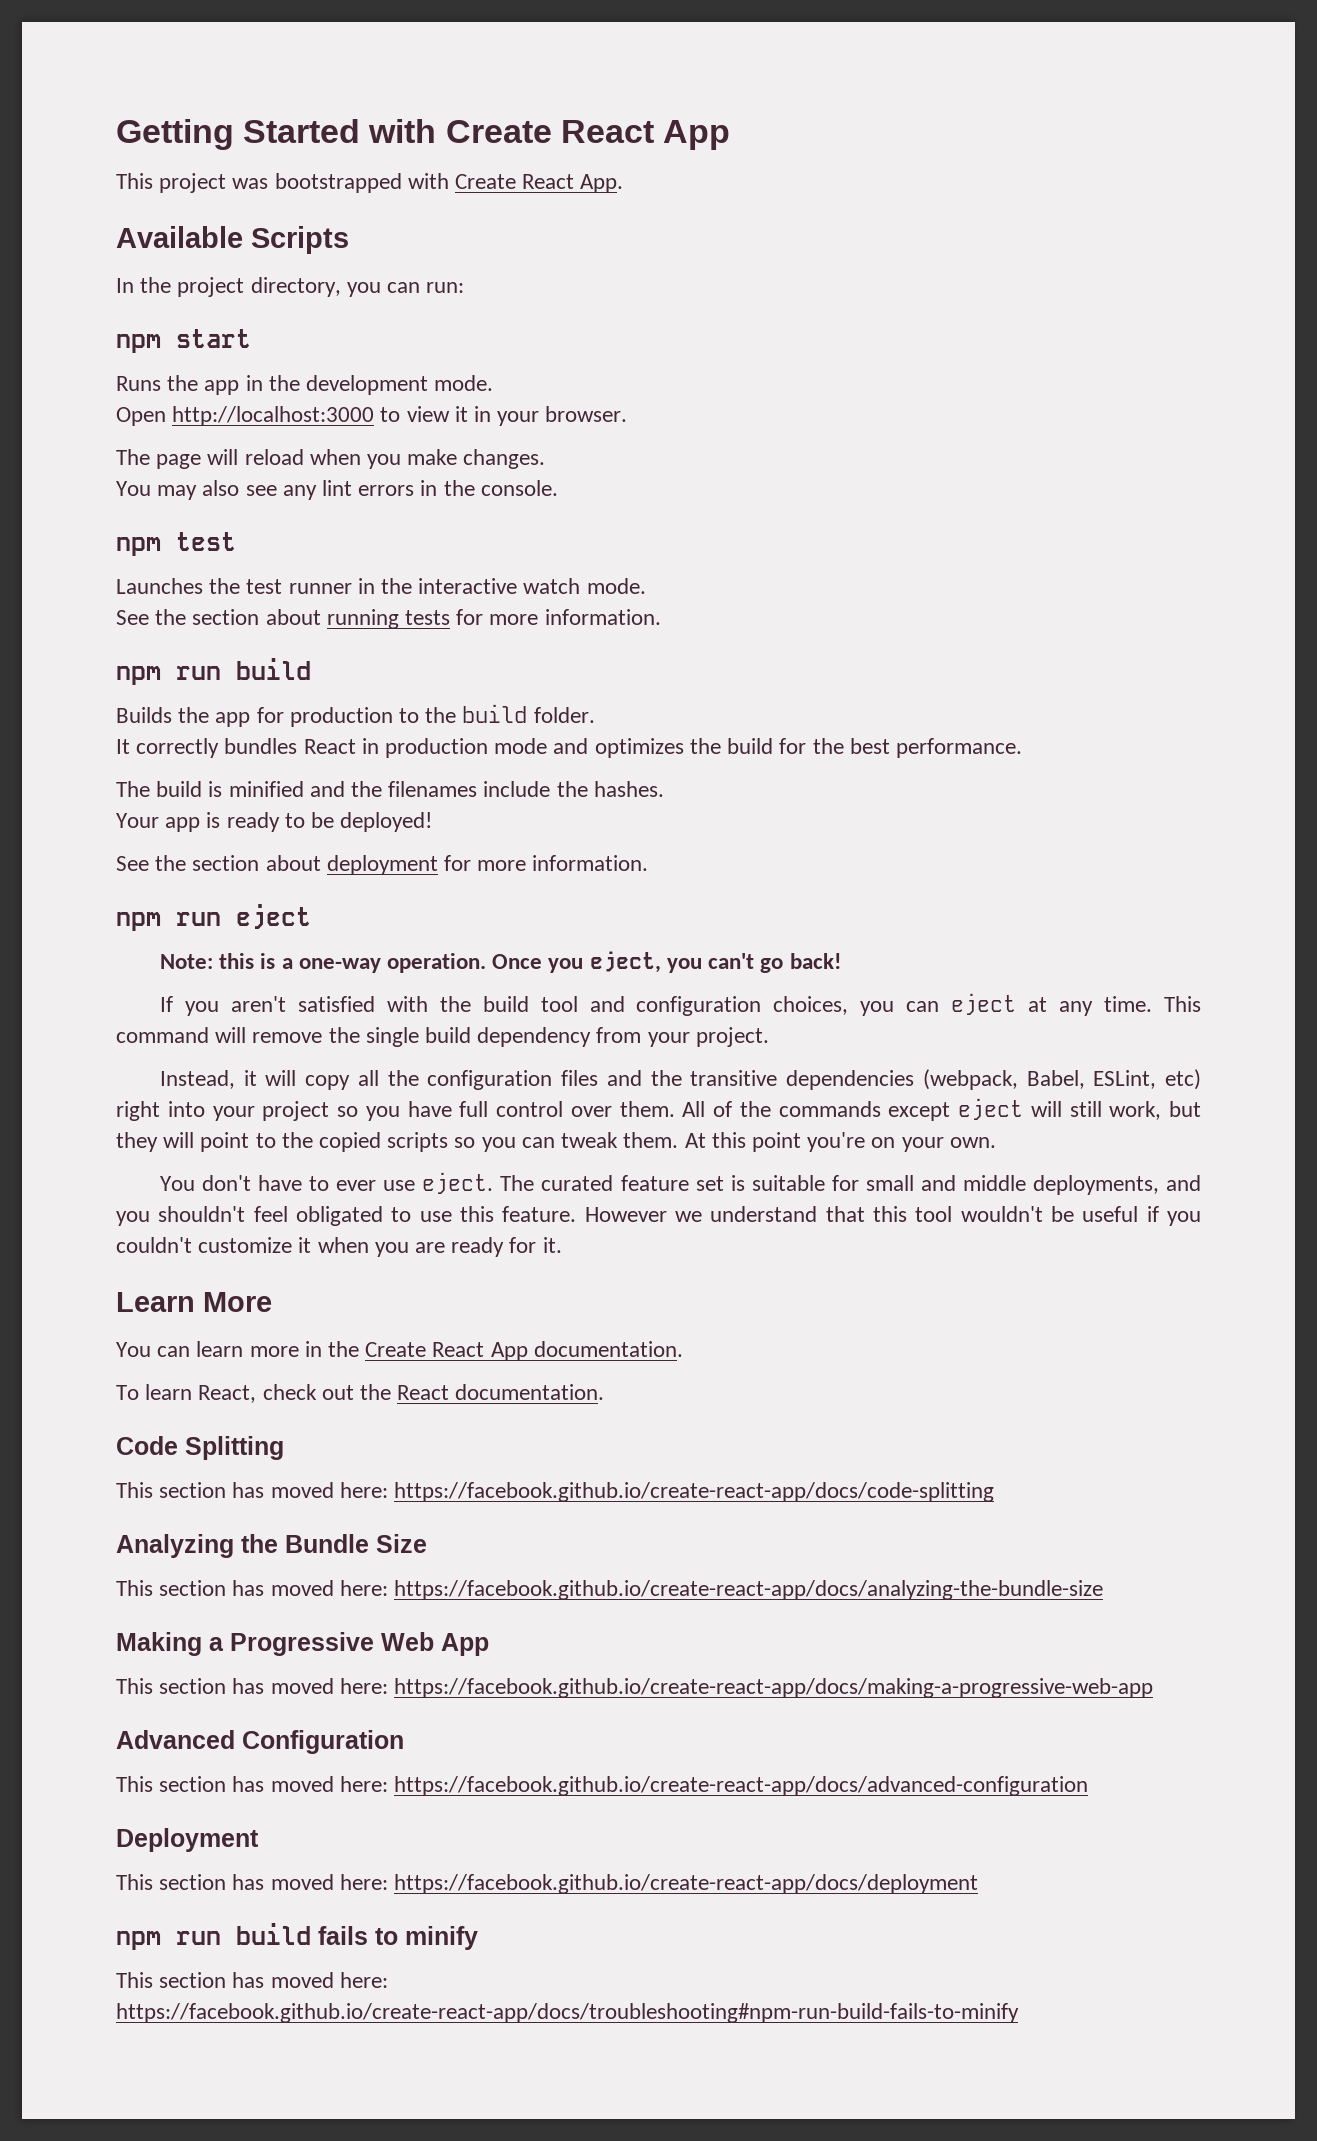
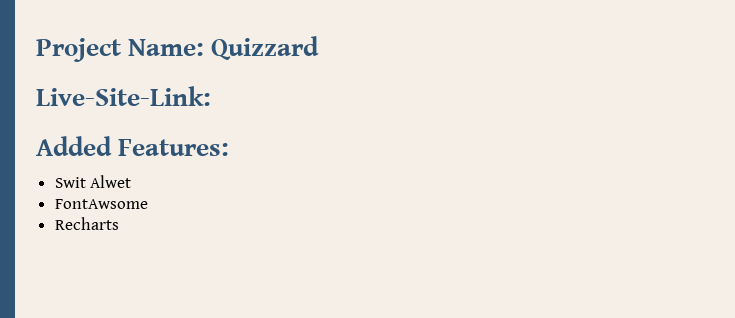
- Getting Started with Create React App
- This project was bootstrapped with Create React App.
- Available Scripts
- In the project directory, you can run:
- npm start
- Runs the app in the development mode.
- Open http://localhost:3000 to view it in your browser.
- The page will reload when you make changes.
- You may also see any lint errors in the console.
- npm test
- Launches the test runner in the interactive watch mode.
- See the section about running tests for more information.
- npm run build
- Builds the app for production to the build folder.
- It correctly bundles React in production mode and optimizes the build for the best performance.
- The build is minified and the filenames include the hashes.
- Your app is ready to be deployed!
- See the section about deployment for more information.
- npm run eject
- Note: this is a one-way operation. Once you eject, you can't go back!
- If you aren't satisfied with the build tool and configuration choices, you can eject at any time. This command will remove the single build dependency from your project.
- Instead, it will copy all the configuration files and the transitive dependencies (webpack, Babel, ESLint, etc) right into your project so you have full control over them. All of the commands except eject will still work, but they will point to the copied scripts so you can tweak them. At this point you're on your own.
- You don't have to ever use eject. The curated feature set is suitable for small and middle deployments, and you shouldn't feel obligated to use this feature. However we understand that this tool wouldn't be useful if you couldn't customize it when you are ready for it.
- Learn More
- You can learn more in the Create React App documentation.
- To learn React, check out the React documentation.
- Code Splitting
- This section has moved here: https://facebook.github.io/create-react-app/docs/code-splitting
- Analyzing the Bundle Size
- This section has moved here: https://facebook.github.io/create-react-app/docs/analyzing-the-bundle-size
- Making a Progressive Web App
- This section has moved here: https://facebook.github.io/create-react-app/docs/making-a-progressive-web-app
- Advanced Configuration
- This section has moved here: https://facebook.github.io/create-react-app/docs/advanced-configuration
- Deployment
- This section has moved here: https://facebook.github.io/create-react-app/docs/deployment
- npm run build fails to minify
- This section has moved here: https://facebook.github.io/create-react-app/docs/troubleshooting#npm-run-build-fails-to-minify
+ Project Name: Quizzard
+ Live-Site-Link:
+ Added Features:
+ Swit Alwet
+ FontAwsome
+ Recharts

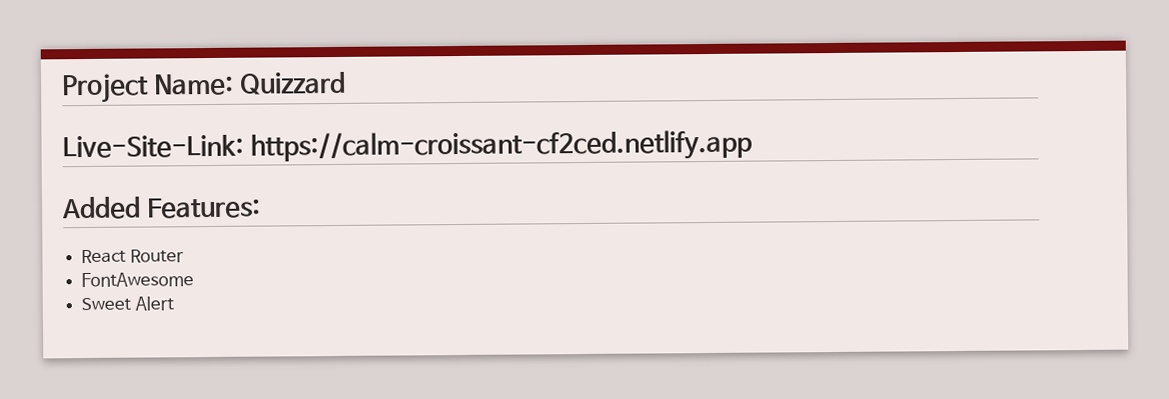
- Live-Site-Link:
+ Live-Site-Link: https://calm-croissant-cf2ced.netlify.app
- Swit Alwet
- FontAwsome
- Recharts
+ React Router
+ FontAwesome
+ Sweet Alert

